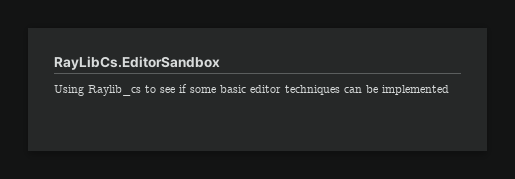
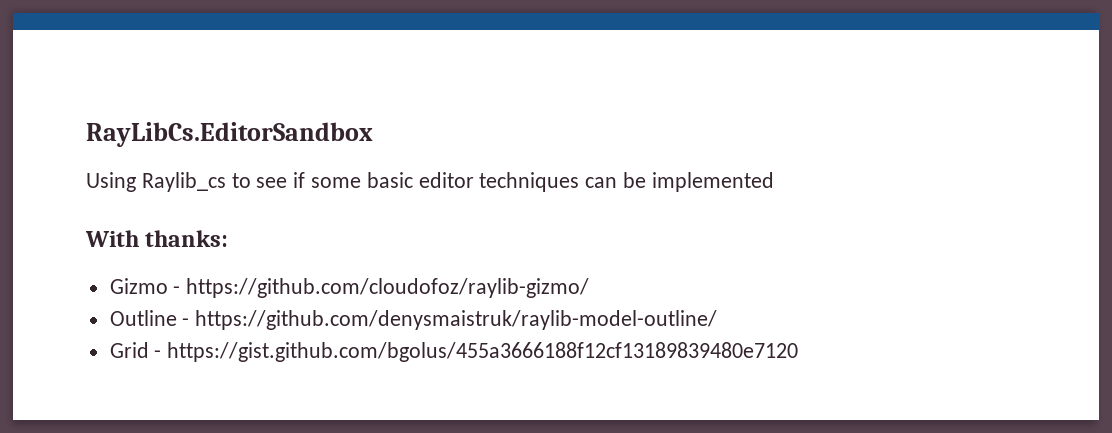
+ With thanks:
+ Gizmo - https://github.com/cloudofoz/raylib-gizmo/
+ Outline - https://github.com/denysmaistruk/raylib-model-outline/
+ Grid - https://gist.github.com/bgolus/455a3666188f12cf13189839480e7120

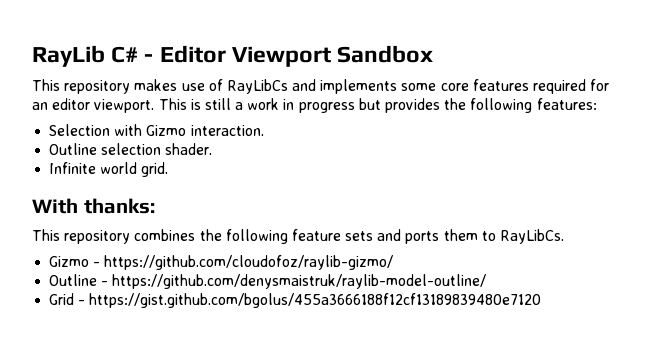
- RayLibCs.EditorSandbox
- Using Raylib_cs to see if some basic editor techniques can be implemented
+ RayLib C# - Editor Viewport Sandbox
+ This repository makes use of RayLibCs and implements some core features required for an editor viewport. This is still a work in progress but provides the following features:
+ Selection with Gizmo interaction.
+ Outline selection shader.
+ Infinite world grid.
  With thanks:
+ This repository combines the following feature sets and ports them to RayLibCs.

